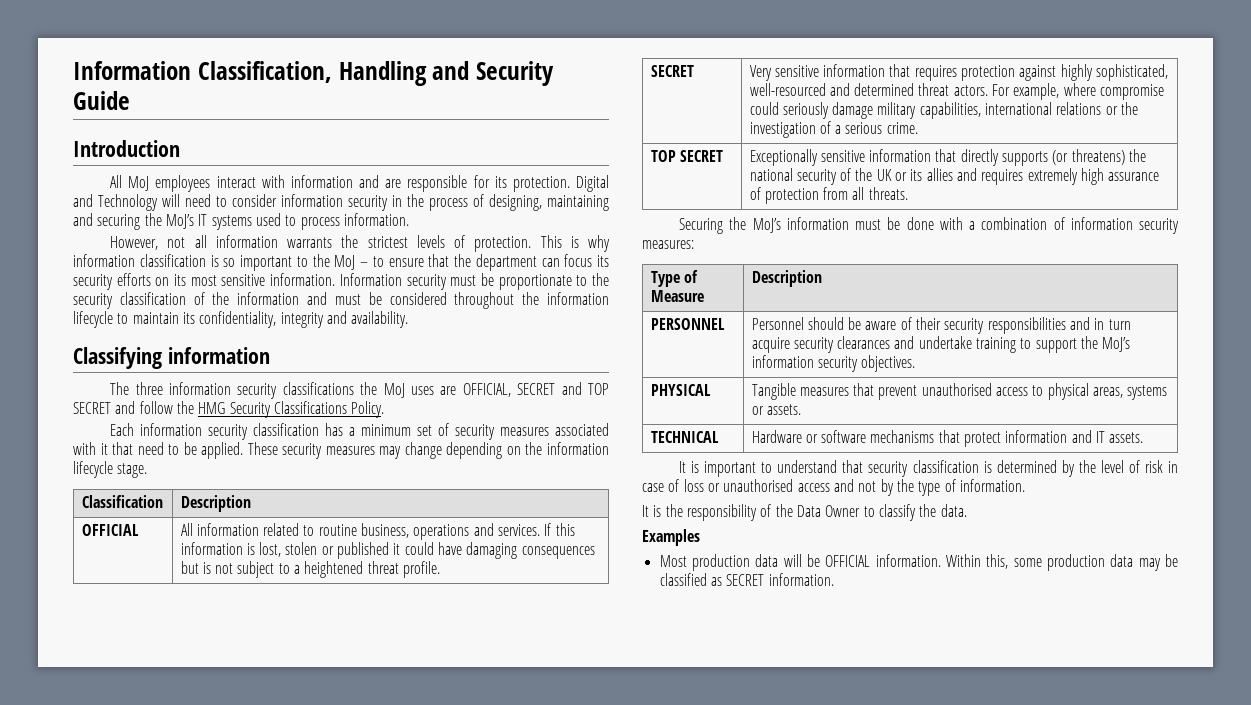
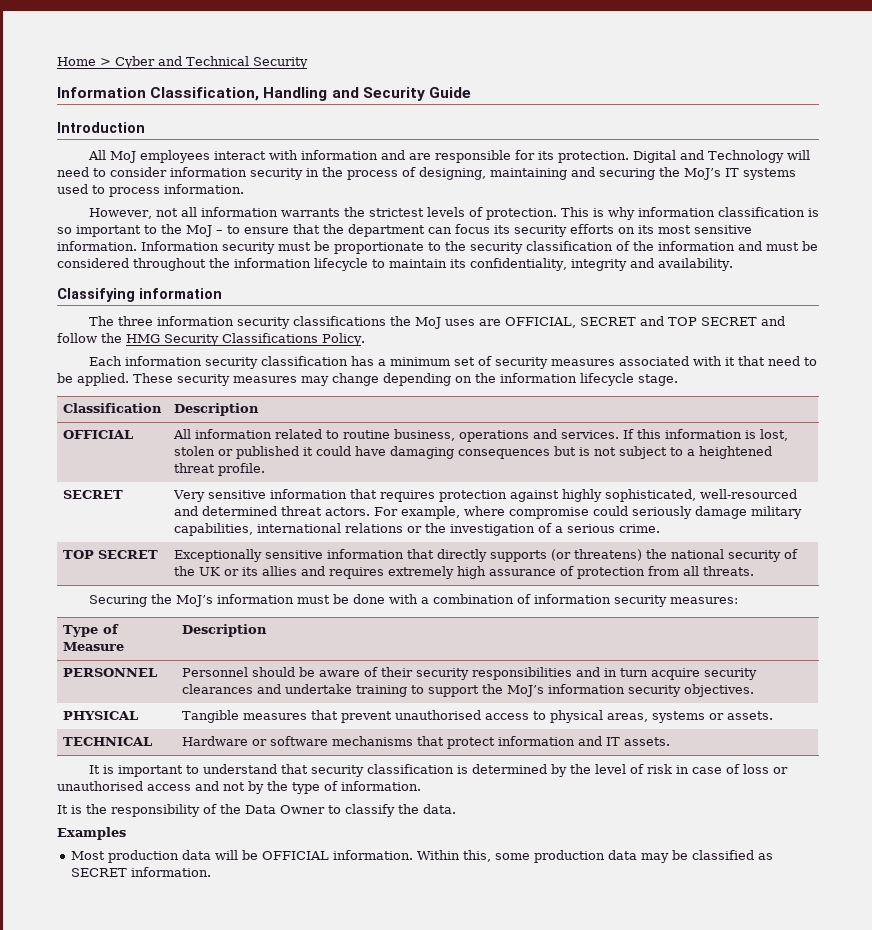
+ Home > Cyber and Technical Security

